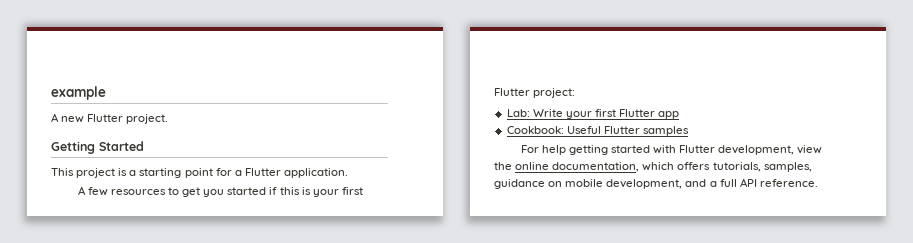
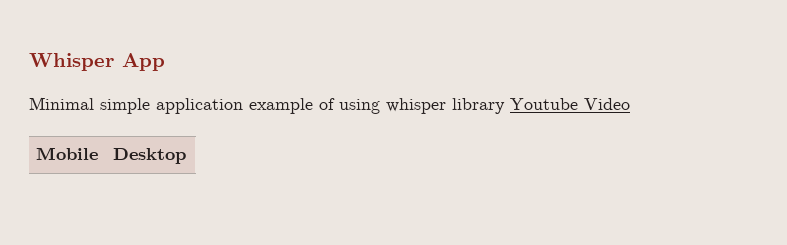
- example
- A new Flutter project.
- Getting Started
- This project is a starting point for a Flutter application.
- A few resources to get you started if this is your first Flutter project:
- Lab: Write your first Flutter app
- Cookbook: Useful Flutter samples
- For help getting started with Flutter development, view the online documentation, which offers tutorials, samples, guidance on mobile development, and a full API reference.
+ Whisper App
+ Minimal simple application example of using whisper library Youtube Video
+ Mobile | Desktop

